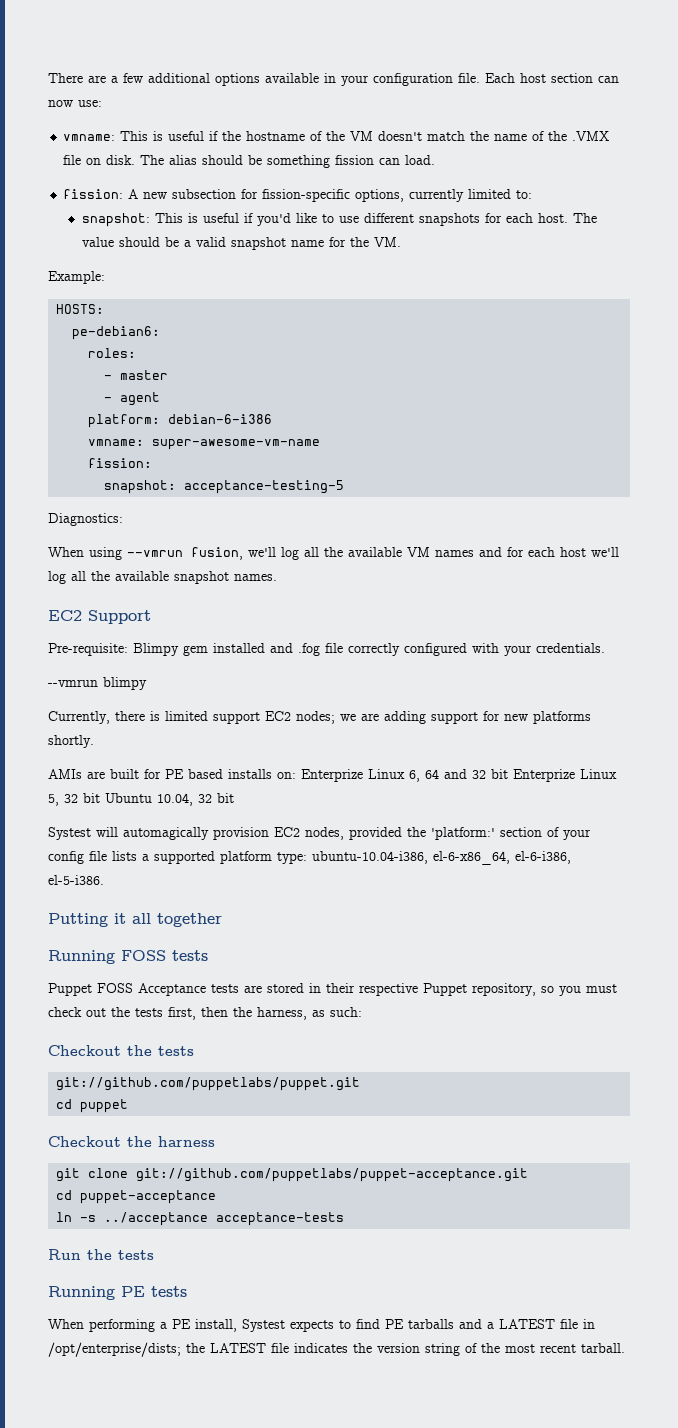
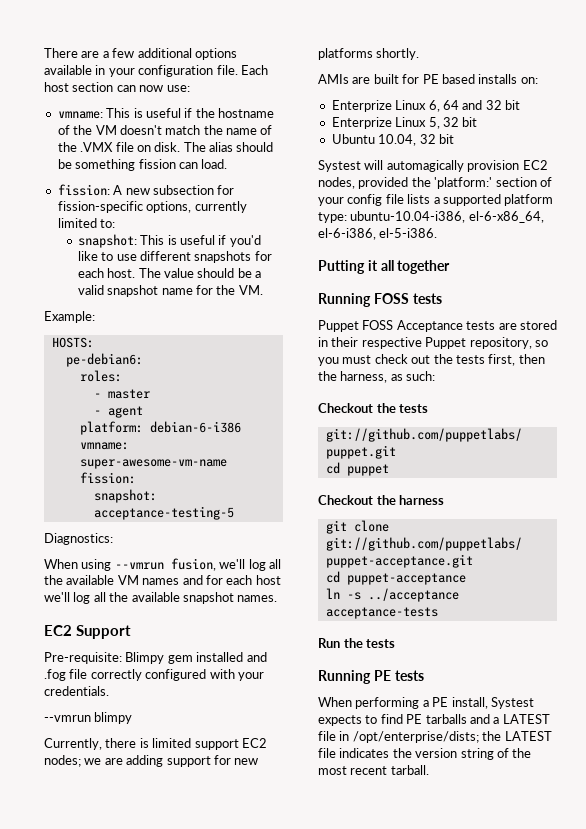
- AMIs are built for PE based installs on: Enterprize Linux 6, 64 and 32 bit Enterprize Linux 5, 32 bit Ubuntu 10.04, 32 bit
+ AMIs are built for PE based installs on:
+ Enterprize Linux 6, 64 and 32 bit
+ Enterprize Linux 5, 32 bit
+ Ubuntu 10.04, 32 bit

